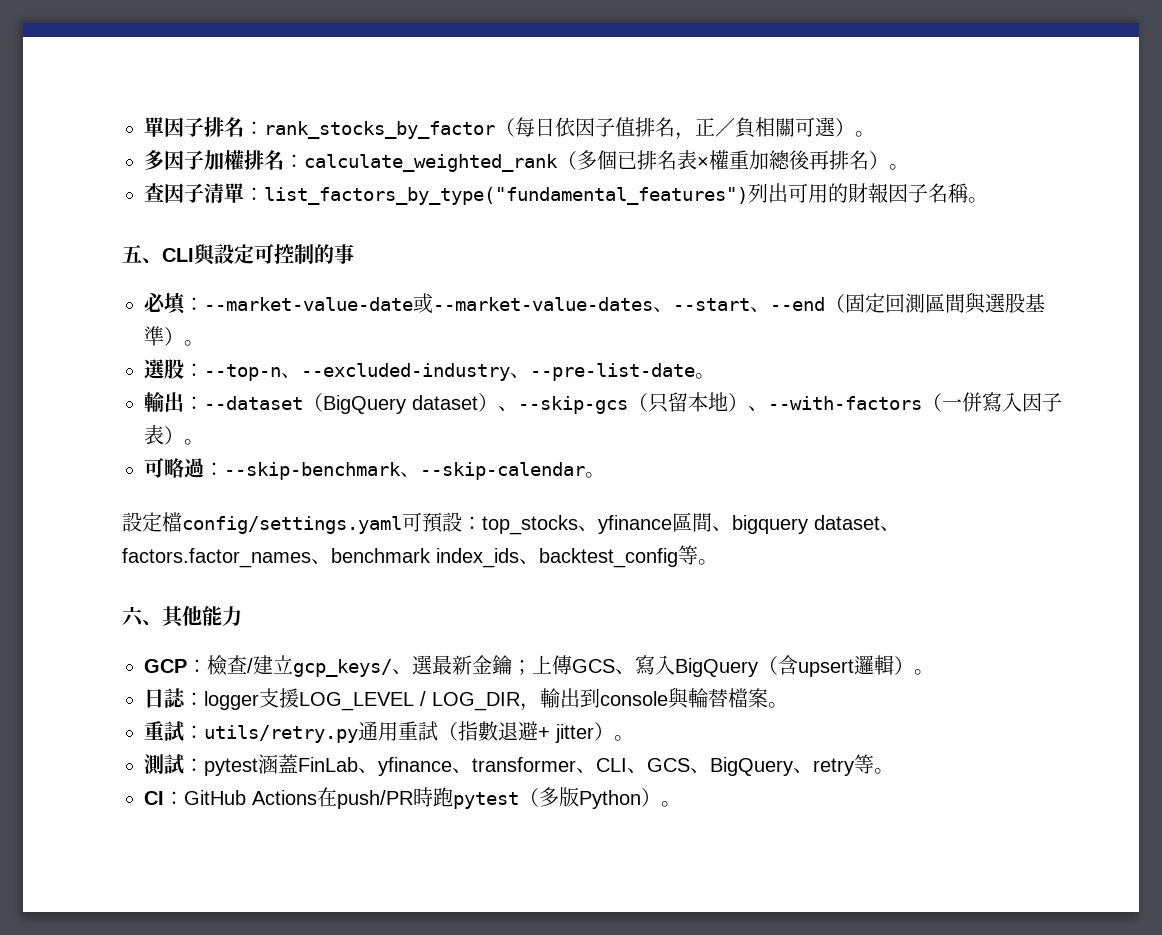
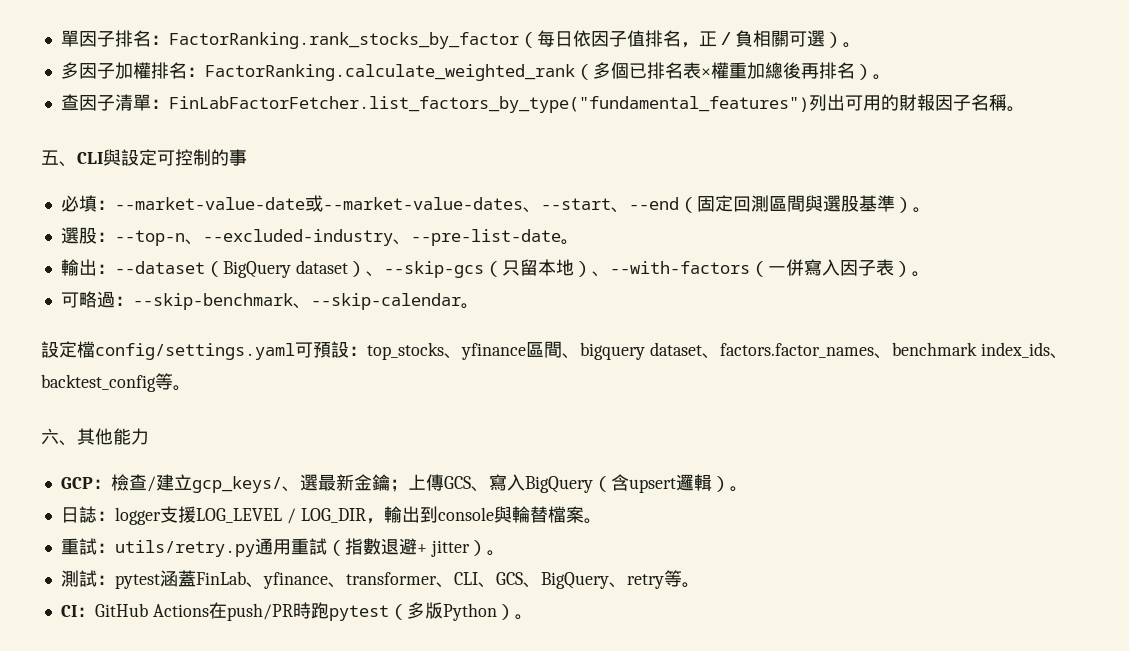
- 單因子排名：rank_stocks_by_factor（每日依因子值排名，正／負相關可選）。
+ 單因子排名：FactorRanking.rank_stocks_by_factor（每日依因子值排名，正／負相關可選）。
- 多因子加權排名：calculate_weighted_rank（多個已排名表×權重加總後再排名）。
+ 多因子加權排名：FactorRanking.calculate_weighted_rank（多個已排名表×權重加總後再排名）。
- 查因子清單：list_factors_by_type("fundamental_features")列出可用的財報因子名稱。
+ 查因子清單：FinLabFactorFetcher.list_factors_by_type("fundamental_features")列出可用的財報因子名稱。

